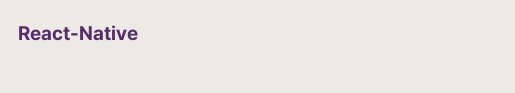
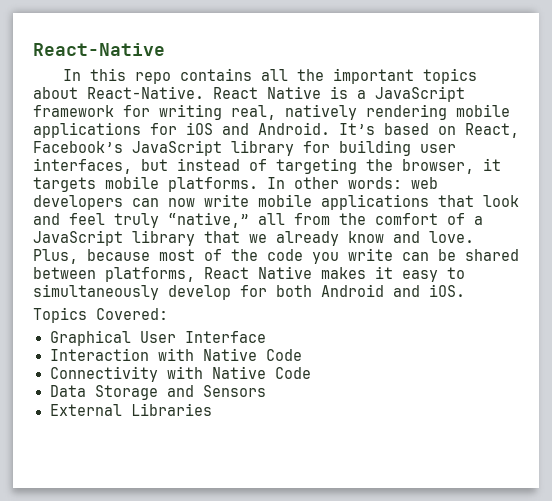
+ In this repo contains all the important topics about React-Native. React Native is a JavaScript framework for writing real, natively rendering mobile applications for iOS and Android. It’s based on React, Facebook’s JavaScript library for building user interfaces, but instead of targeting the browser, it targets mobile platforms. In other words: web developers can now write mobile applications that look and feel truly “native,” all from the comfort of a JavaScript library that we already know and love. Plus, because most of the code you write can be shared between platforms, React Native makes it easy to simultaneously develop for both Android and iOS.
+ Topics Covered:
+ Graphical User Interface
+ Interaction with Native Code
+ Connectivity with Native Code
+ Data Storage and Sensors
+ External Libraries

